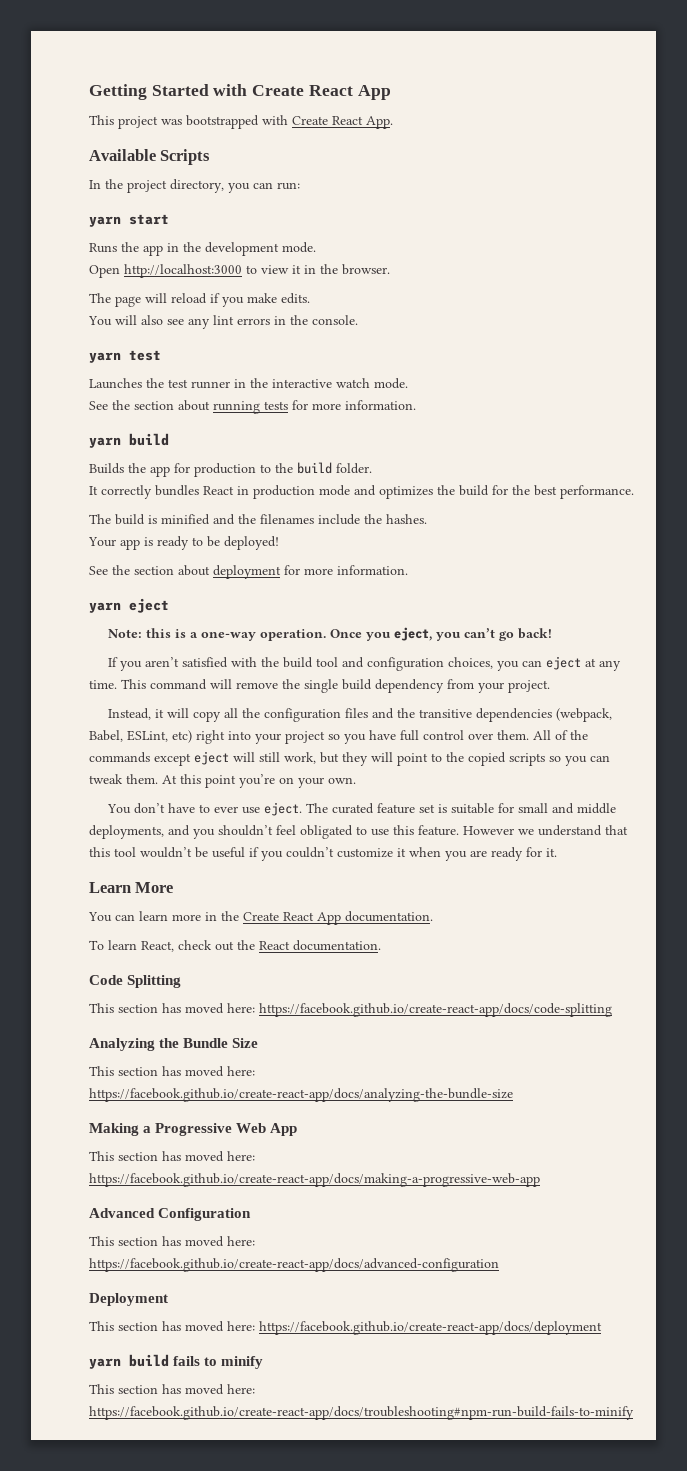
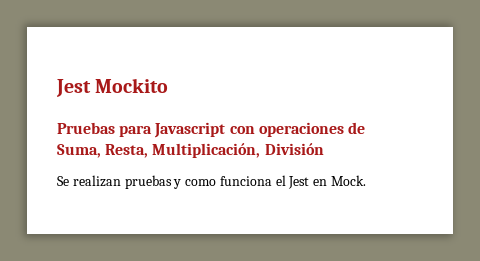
- Getting Started with Create React App
- This project was bootstrapped with Create React App.
- Available Scripts
- In the project directory, you can run:
- yarn start
- Runs the app in the development mode.
- Open http://localhost:3000 to view it in the browser.
- The page will reload if you make edits.
- You will also see any lint errors in the console.
- yarn test
- Launches the test runner in the interactive watch mode.
- See the section about running tests for more information.
- yarn build
- Builds the app for production to the build folder.
- It correctly bundles React in production mode and optimizes the build for the best performance.
- The build is minified and the filenames include the hashes.
- Your app is ready to be deployed!
- See the section about deployment for more information.
- yarn eject
- Note: this is a one-way operation. Once you eject, you can’t go back!
- If you aren’t satisfied with the build tool and configuration choices, you can eject at any time. This command will remove the single build dependency from your project.
- Instead, it will copy all the configuration files and the transitive dependencies (webpack, Babel, ESLint, etc) right into your project so you have full control over them. All of the commands except eject will still work, but they will point to the copied scripts so you can tweak them. At this point you’re on your own.
- You don’t have to ever use eject. The curated feature set is suitable for small and middle deployments, and you shouldn’t feel obligated to use this feature. However we understand that this tool wouldn’t be useful if you couldn’t customize it when you are ready for it.
- Learn More
- You can learn more in the Create React App documentation.
- To learn React, check out the React documentation.
- Code Splitting
- This section has moved here: https://facebook.github.io/create-react-app/docs/code-splitting
- Analyzing the Bundle Size
- This section has moved here: https://facebook.github.io/create-react-app/docs/analyzing-the-bundle-size
- Making a Progressive Web App
- This section has moved here: https://facebook.github.io/create-react-app/docs/making-a-progressive-web-app
- Advanced Configuration
- This section has moved here: https://facebook.github.io/create-react-app/docs/advanced-configuration
- Deployment
- This section has moved here: https://facebook.github.io/create-react-app/docs/deployment
- yarn build fails to minify
- This section has moved here: https://facebook.github.io/create-react-app/docs/troubleshooting#npm-run-build-fails-to-minify
+ Jest Mockito
+ Pruebas para Javascript con operaciones de Suma, Resta, Multiplicación, División
+ Se realizan pruebas y como funciona el Jest en Mock.

